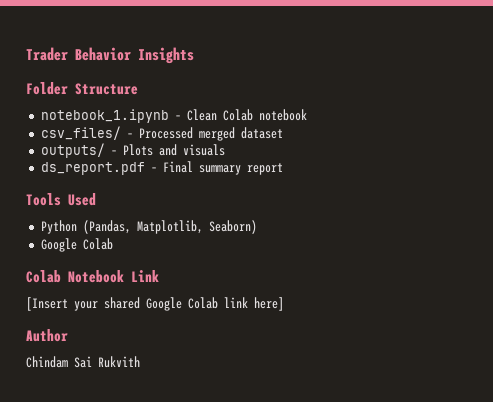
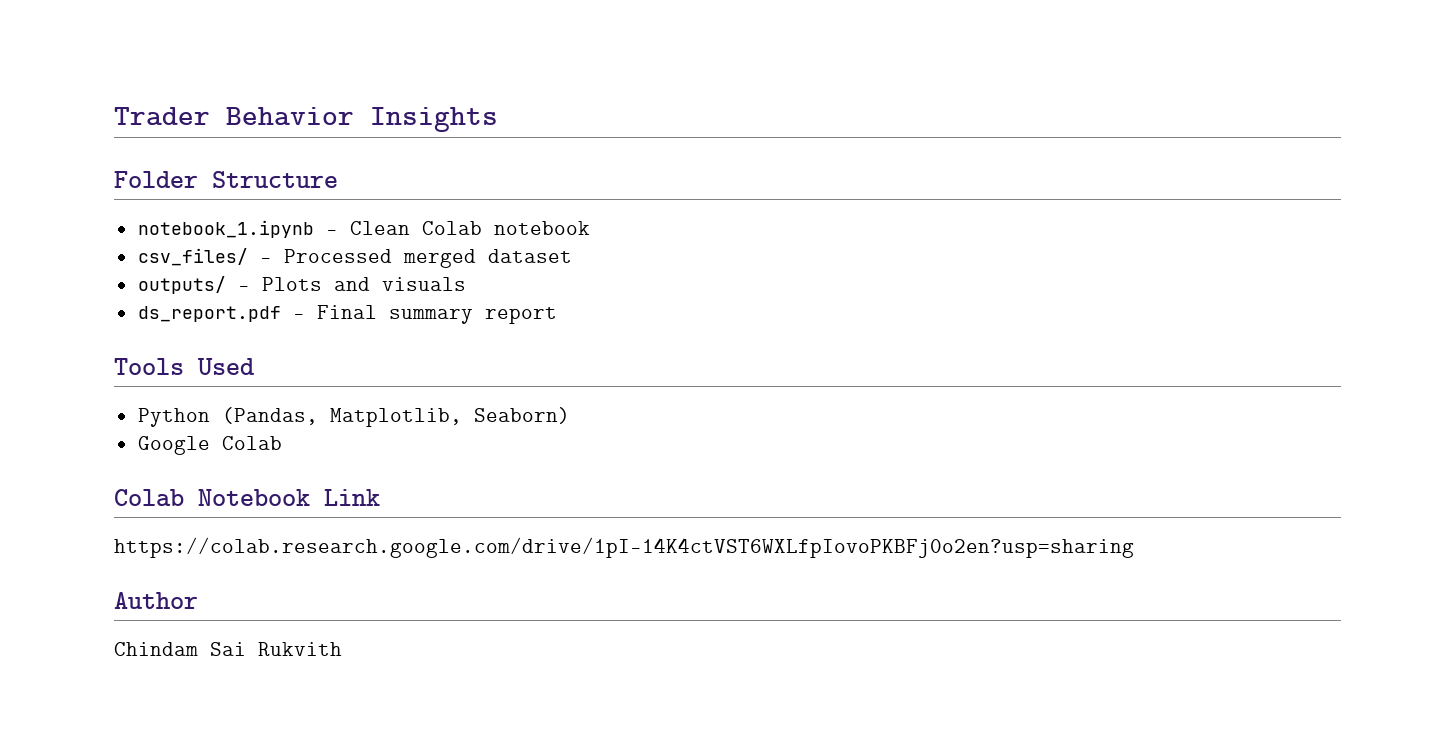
- [Insert your shared Google Colab link here]
+ https://colab.research.google.com/drive/1pI-14K4ctVST6WXLfpIovoPKBFj0o2en?usp=sharing

